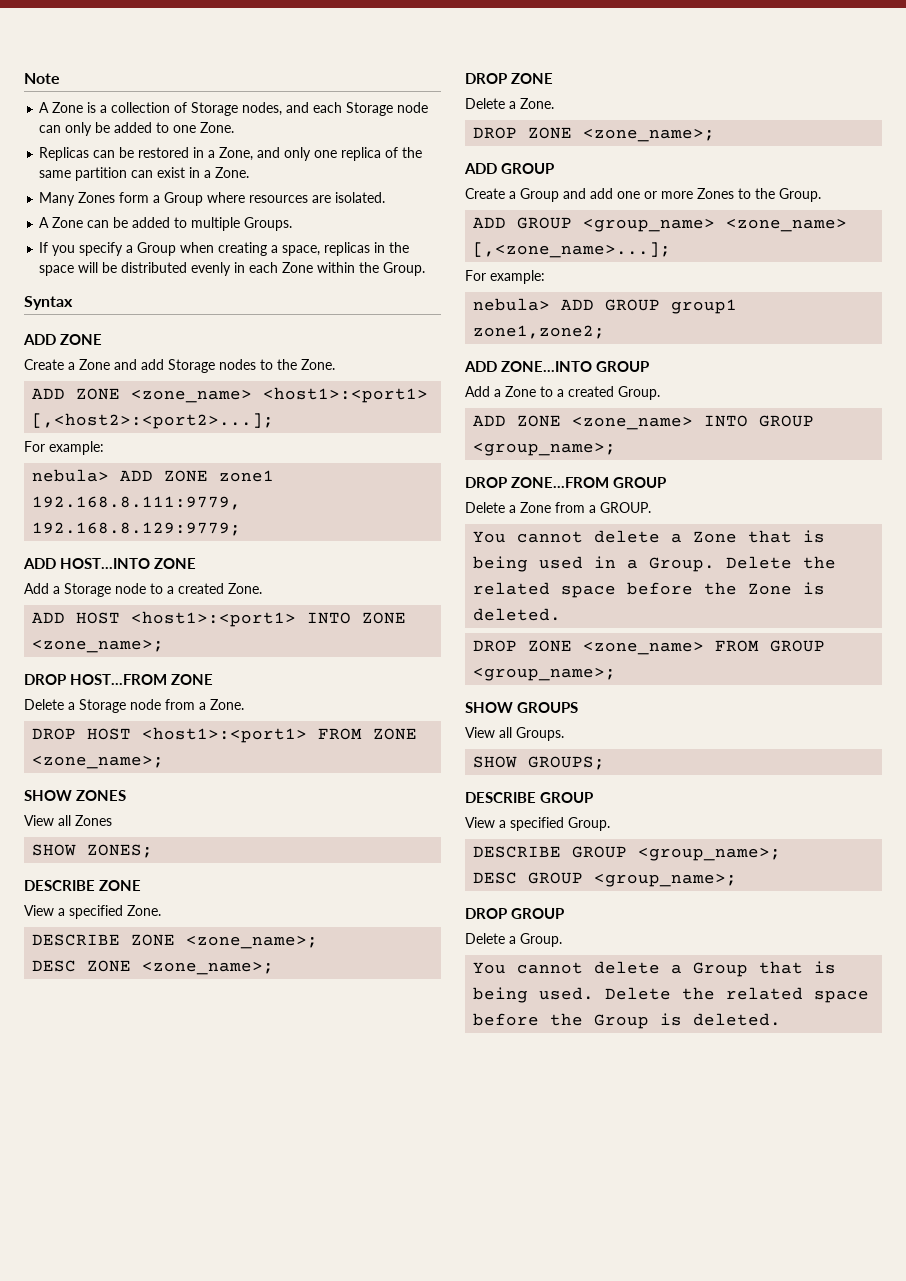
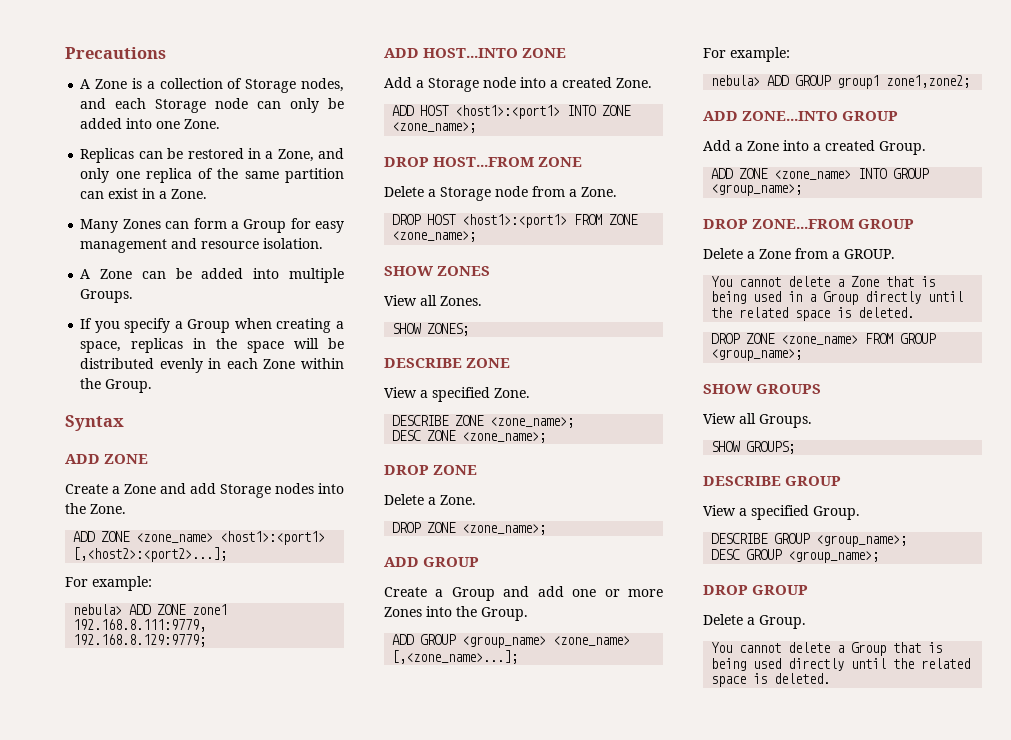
- Note
+ Precautions
- A Zone is a collection of Storage nodes, and each Storage node can only be added to one Zone.
+ A Zone is a collection of Storage nodes, and each Storage node can only be added into one Zone.
- Many Zones form a Group where resources are isolated.
+ Many Zones can form a Group for easy management and resource isolation.
- A Zone can be added to multiple Groups.
+ A Zone can be added into multiple Groups.
- Create a Zone and add Storage nodes to the Zone.
+ Create a Zone and add Storage nodes into the Zone.
- Add a Storage node to a created Zone.
+ Add a Storage node into a created Zone.
- View all Zones
+ View all Zones.
- Create a Group and add one or more Zones to the Group.
+ Create a Group and add one or more Zones into the Group.
- Add a Zone to a created Group.
+ Add a Zone into a created Group.
- You cannot delete a Zone that is being used in a Group. Delete the related space before the Zone is deleted.
+ You cannot delete a Zone that is being used in a Group directly until the related space is deleted.
- You cannot delete a Group that is being used. Delete the related space before the Group is deleted.
+ You cannot delete a Group that is being used directly until the related space is deleted.

